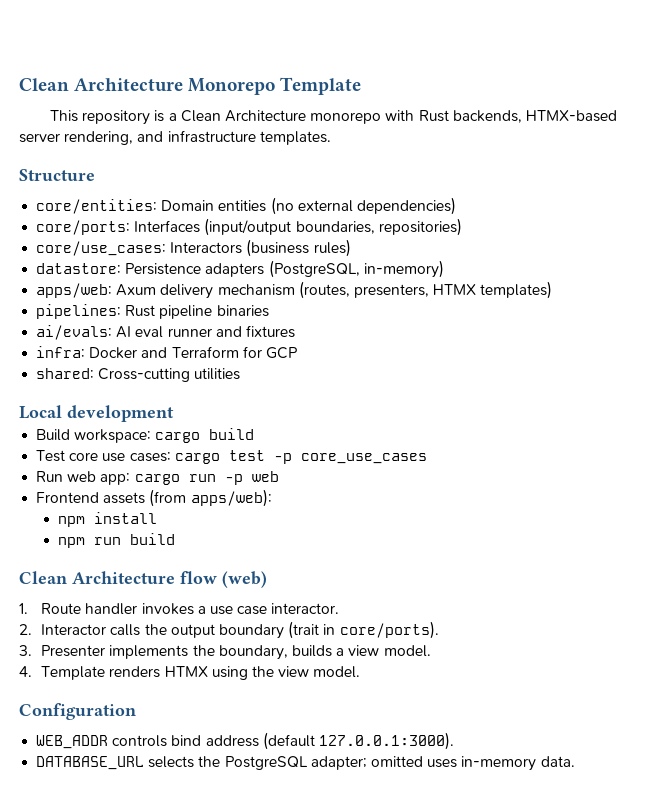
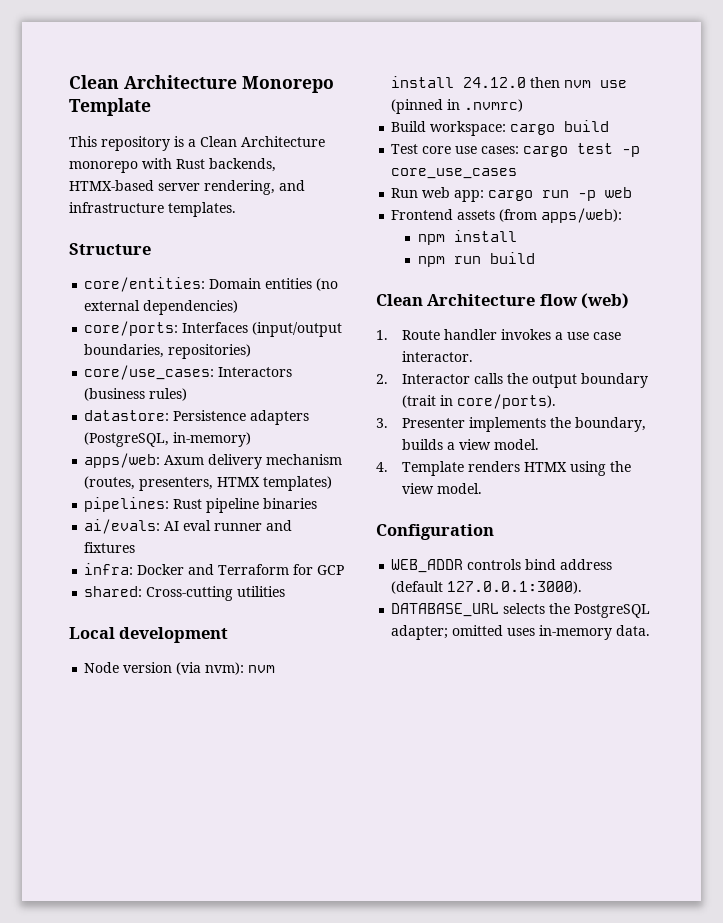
+ Node version (via nvm): nvm install 24.12.0 then nvm use (pinned in .nvmrc)

